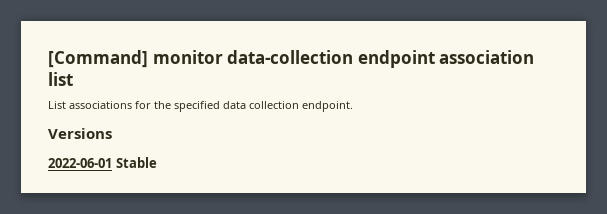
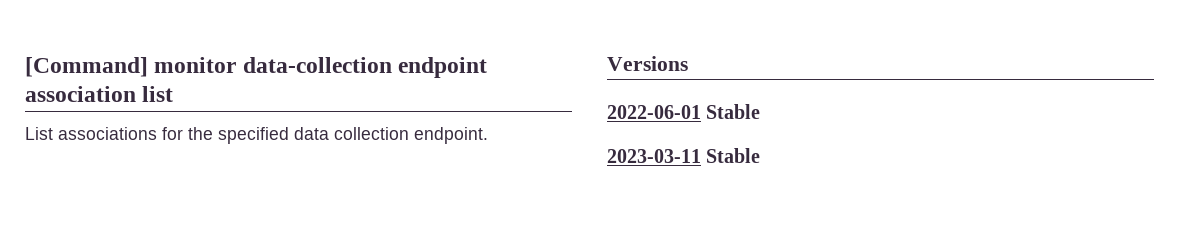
+ 2023-03-11 Stable

